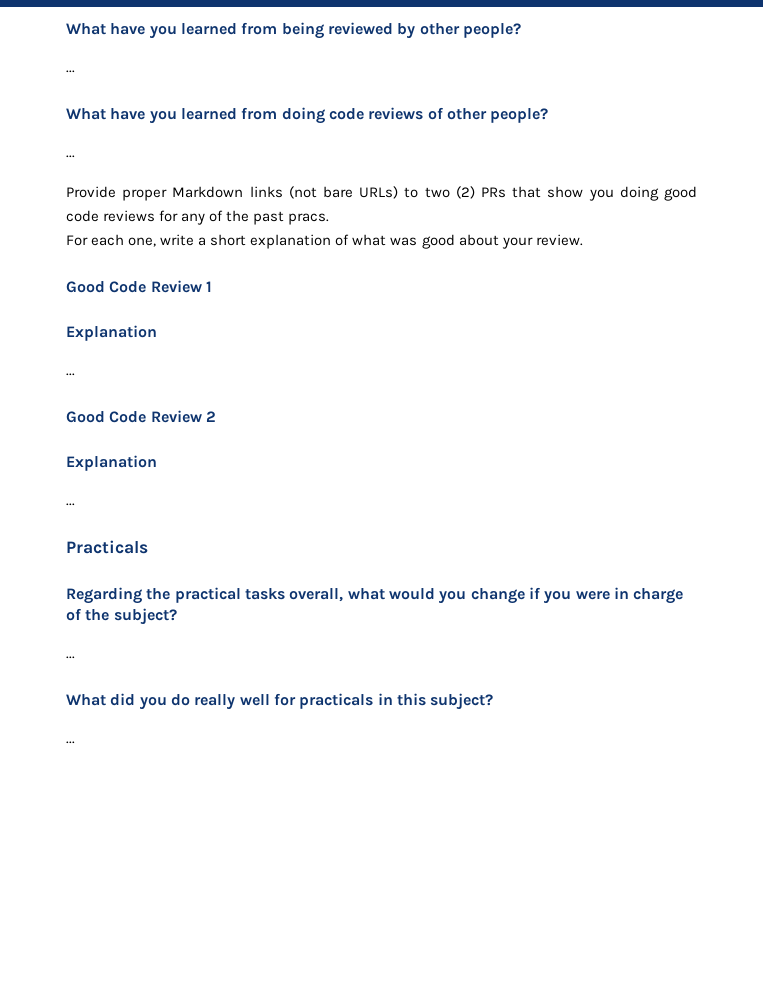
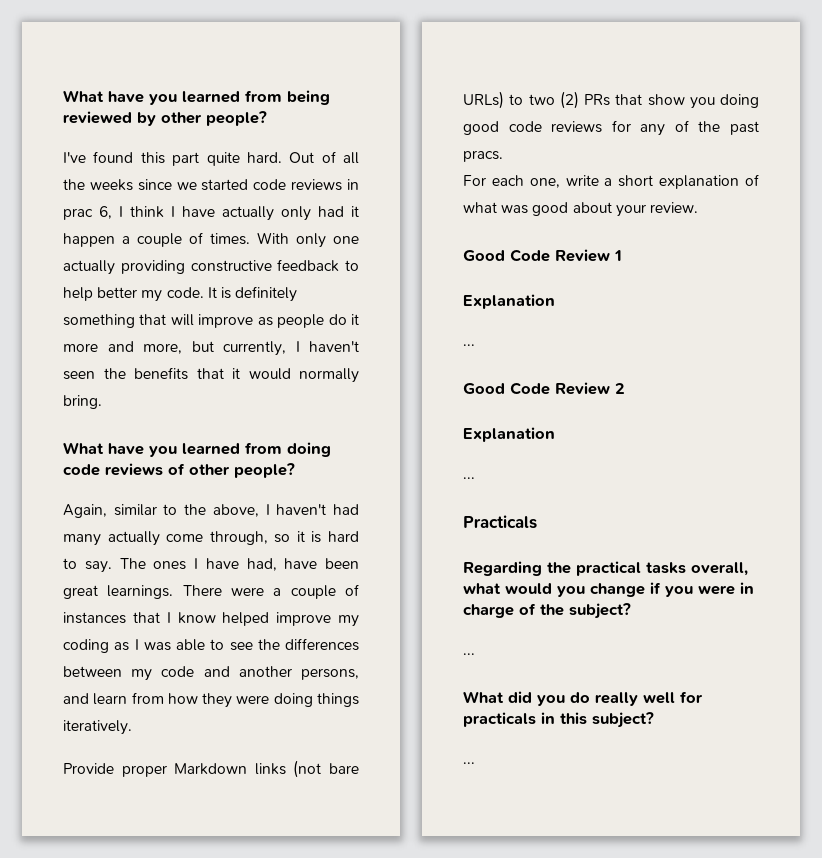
  What have you learned from being reviewed by other people?
- ...
+ I've found this part quite hard. Out of all the weeks since we started code reviews in prac 6, I think I have actually only had it happen a couple of times. With only one actually providing constructive feedback to help better my code. It is definitely something that will improve as people do it more and more, but currently, I haven't seen the benefits that it would normally bring.
  What have you learned from doing code reviews of other people?
- ...
+ Again, similar to the above, I haven't had many actually come through, so it is hard to say. The ones I have had, have been great learnings. There were a couple of instances that I know helped improve my coding as I was able to see the differences between my code and another persons, and learn from how they were doing things iteratively.

